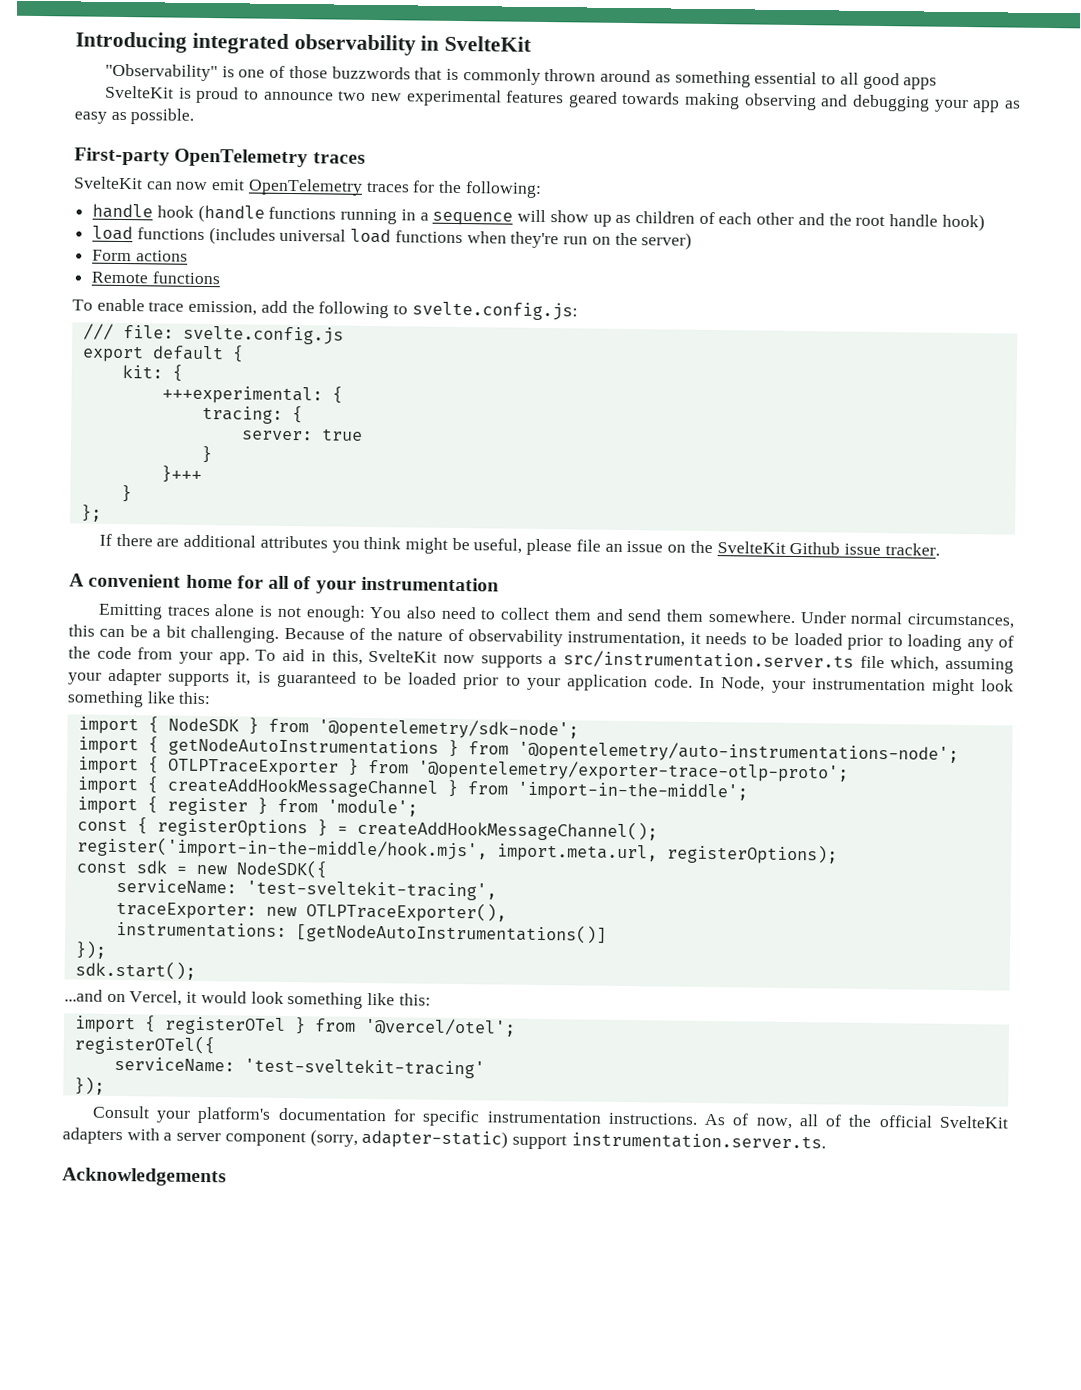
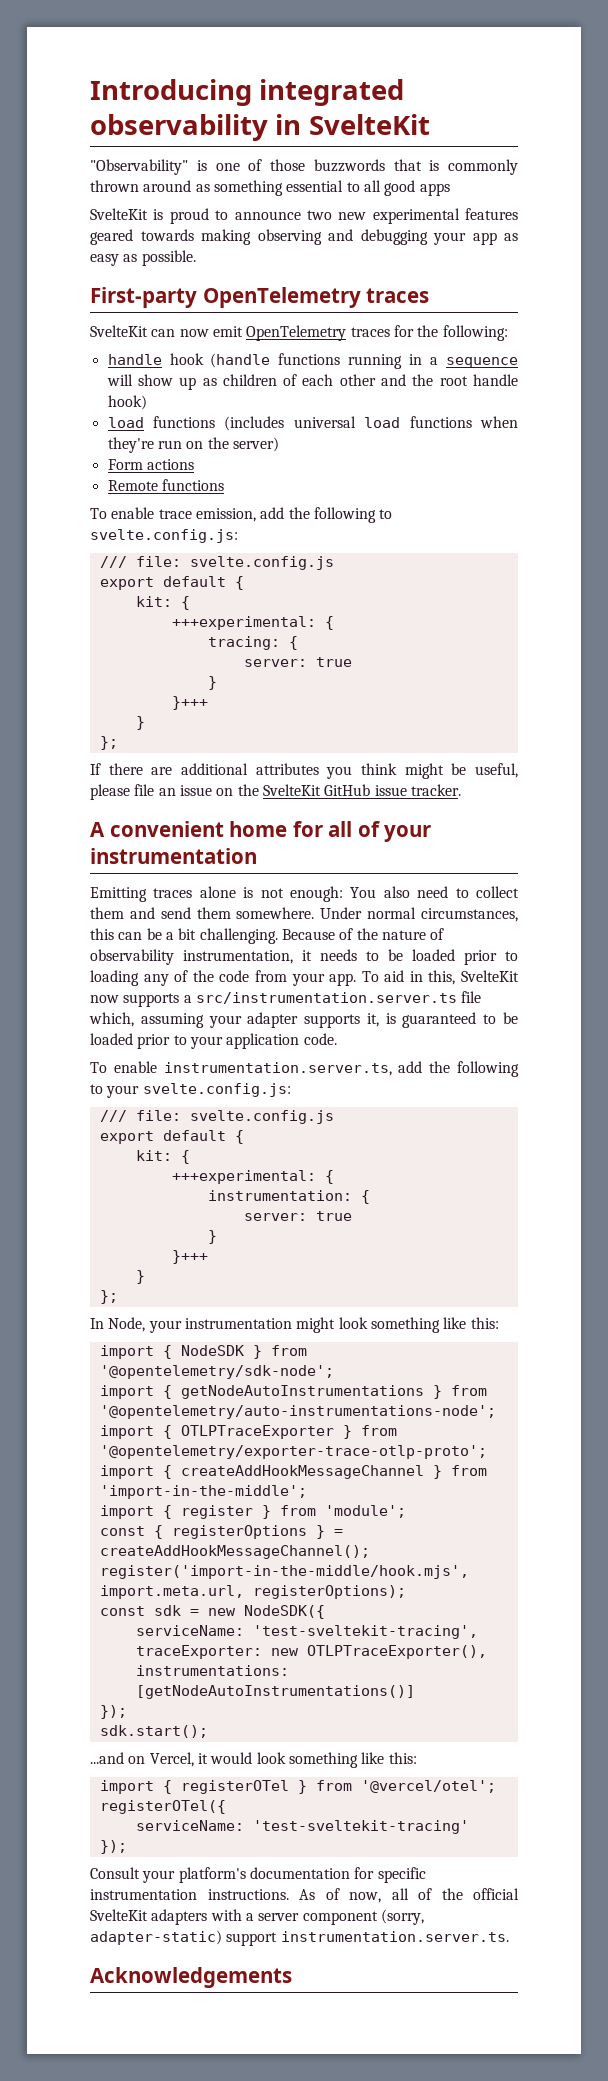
- If there are additional attributes you think might be useful, please file an issue on the SvelteKit Github issue tracker.
+ If there are additional attributes you think might be useful, please file an issue on the SvelteKit GitHub issue tracker.
- To aid in this, SvelteKit now supports a src/instrumentation.server.ts file which, assuming your adapter supports it, is guaranteed to be loaded prior to your application code. In Node, your instrumentation might look something like this:
+ To aid in this, SvelteKit now supports a src/instrumentation.server.ts file which, assuming your adapter supports it, is guaranteed to be loaded prior to your application code.
+ To enable instrumentation.server.ts, add the following to your svelte.config.js:
+ /// file: svelte.config.js
+ export default {
+ kit: {
+ +++experimental: {
+ instrumentation: {
+ server: true
+ }
+ }+++
+ }
+ };
+ In Node, your instrumentation might look something like this:

